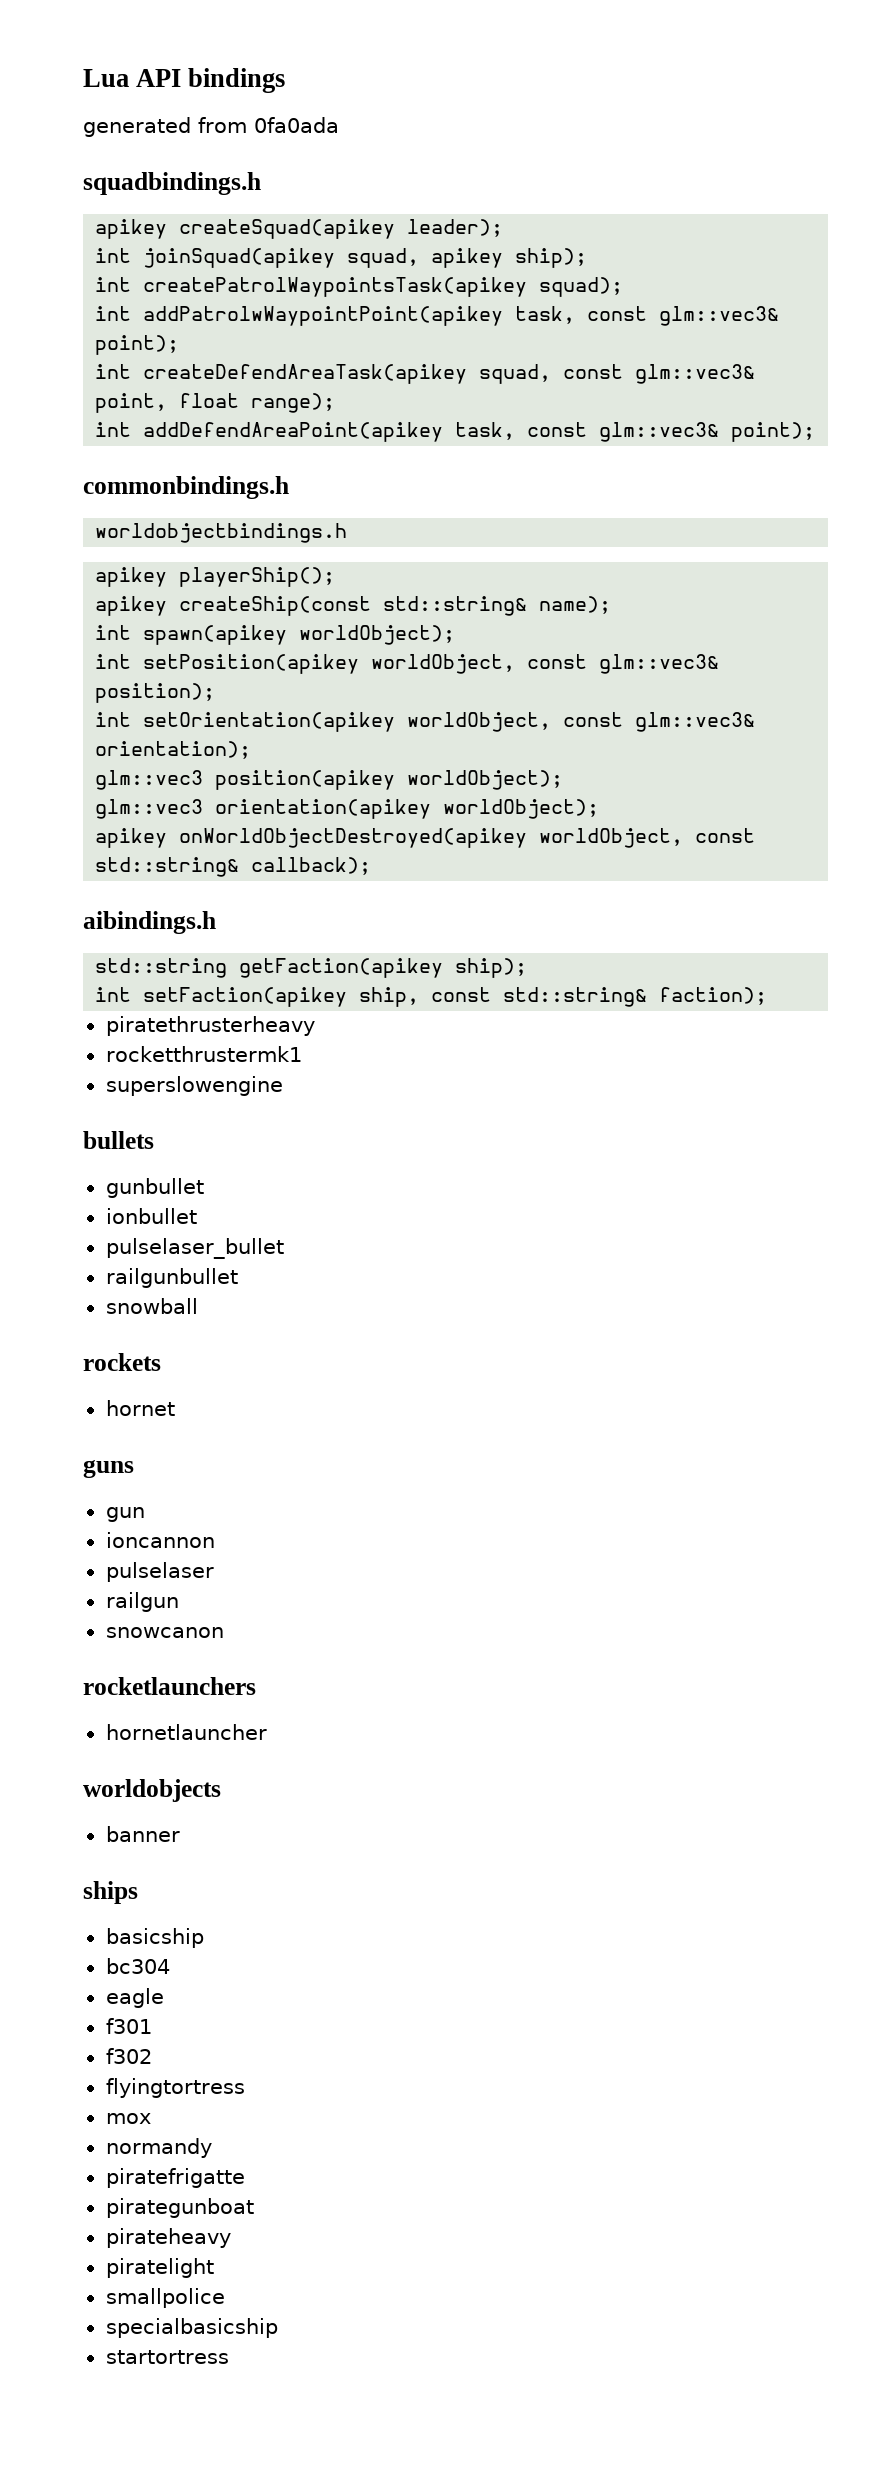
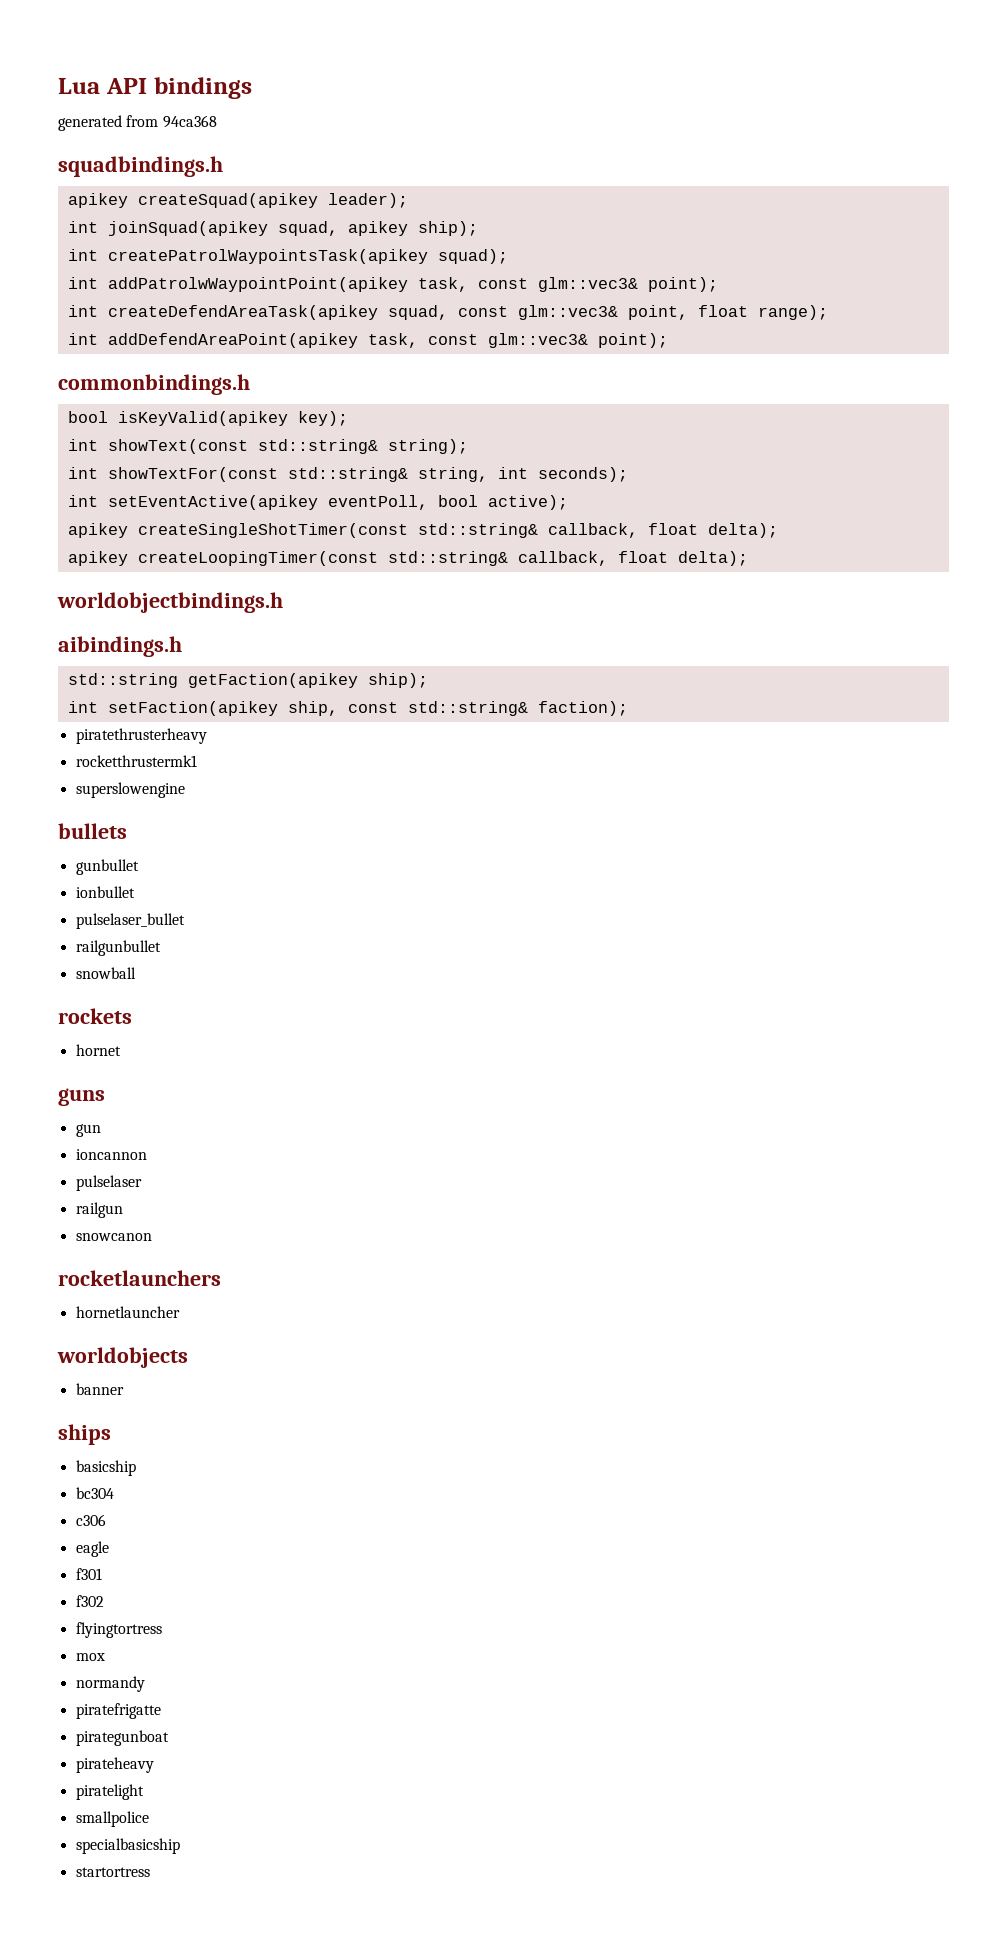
- generated from 0fa0ada
+ generated from 94ca368
+ bool isKeyValid(apikey key);
+ int showText(const std::string& string);
+ int showTextFor(const std::string& string, int seconds);
+ int setEventActive(apikey eventPoll, bool active);
+ apikey createSingleShotTimer(const std::string& callback, float delta);
+ apikey createLoopingTimer(const std::string& callback, float delta);
  worldobjectbindings.h
- apikey playerShip();
- apikey createShip(const std::string& name);
- int spawn(apikey worldObject);
- int setPosition(apikey worldObject, const glm::vec3& position);
- int setOrientation(apikey worldObject, const glm::vec3& orientation);
- glm::vec3 position(apikey worldObject);
- glm::vec3 orientation(apikey worldObject);
- apikey onWorldObjectDestroyed(apikey worldObject, const std::string& callback);
+ c306

